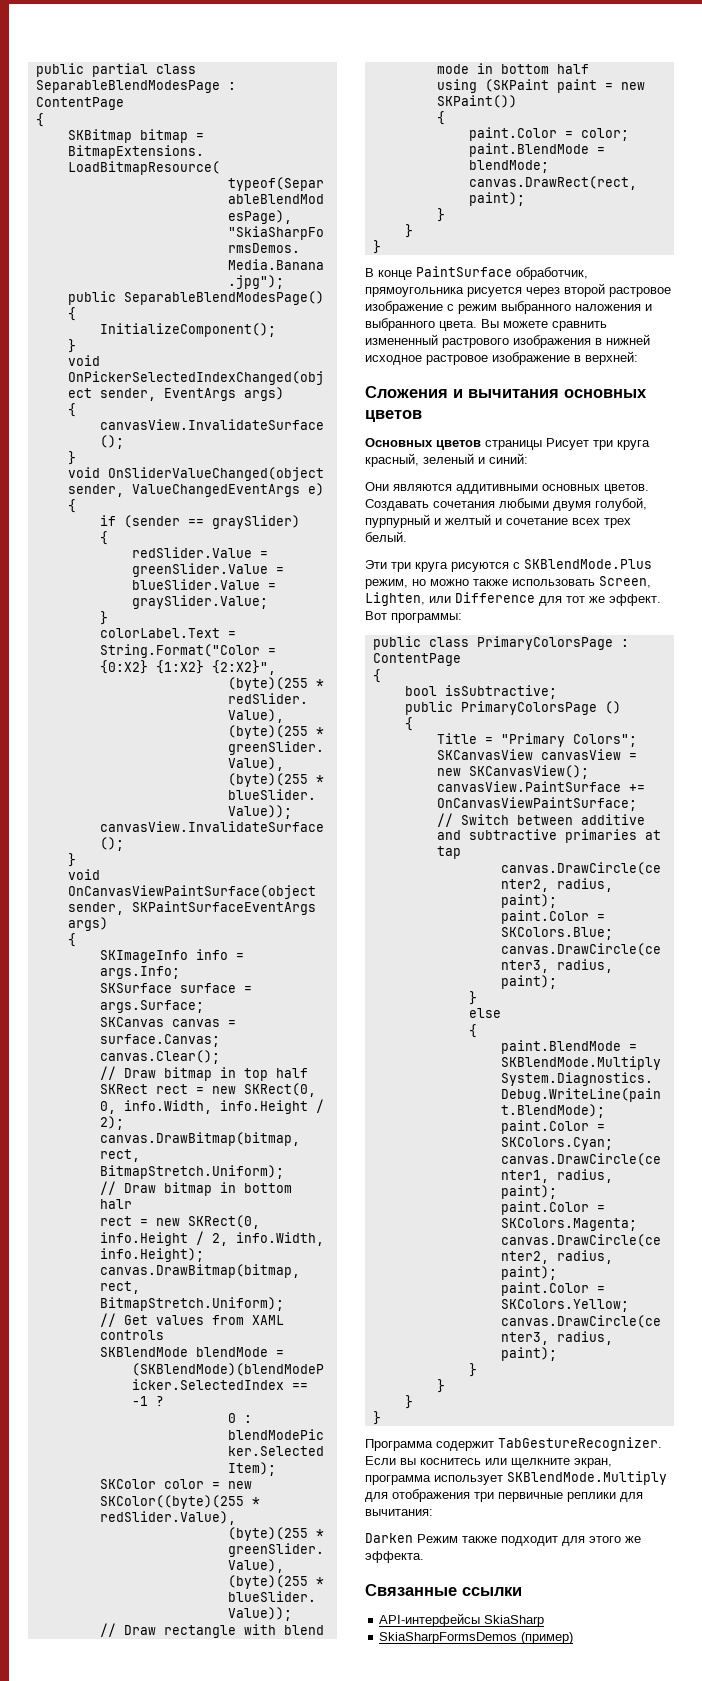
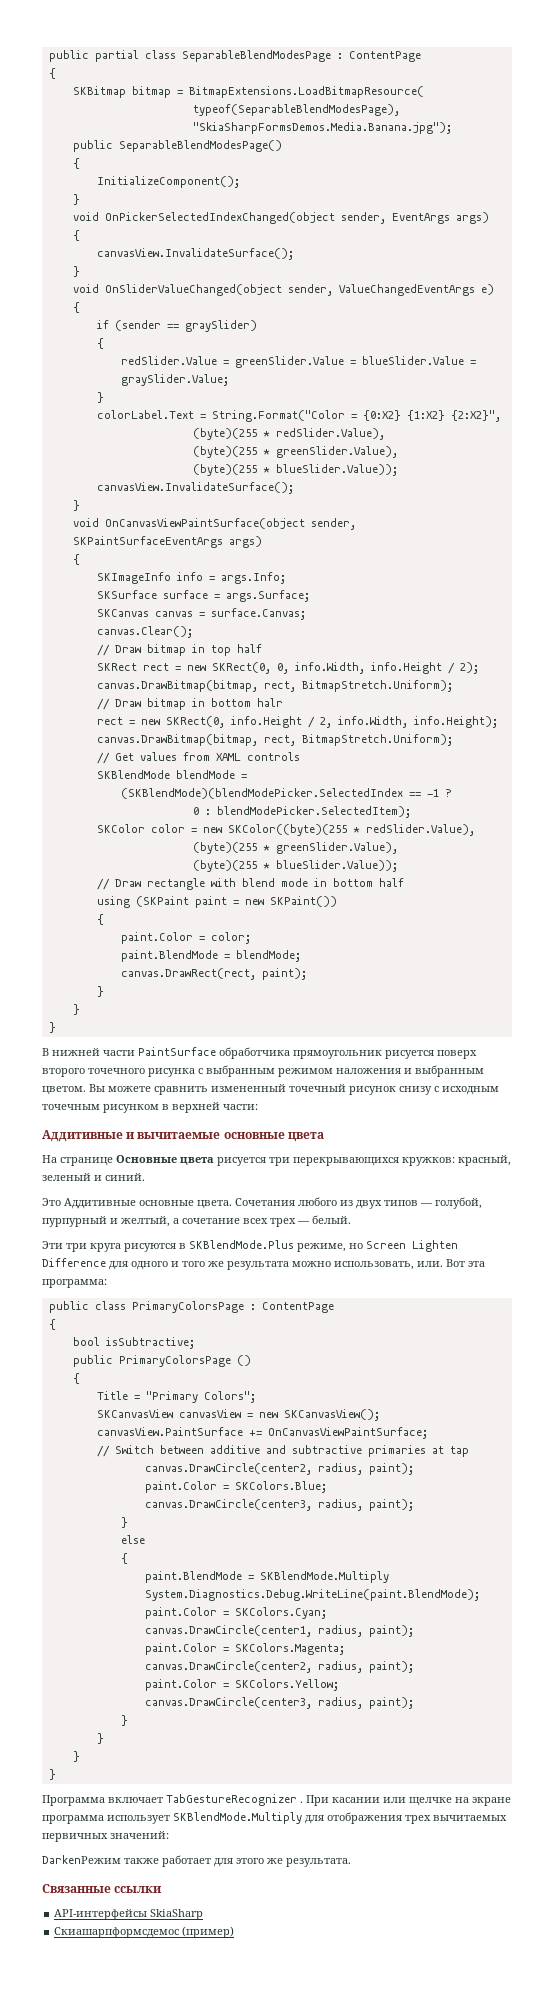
- В конце PaintSurface обработчик, прямоугольника рисуется через второй растровое изображение с режим выбранного наложения и выбранного цвета. Вы можете сравнить измененный растрового изображения в нижней исходное растровое изображение в верхней:
- Сложения и вычитания основных цветов
- Основных цветов страницы Рисует три круга красный, зеленый и синий:
- Они являются аддитивными основных цветов. Создавать сочетания любыми двумя голубой, пурпурный и желтый и сочетание всех трех белый.
+ В нижней части PaintSurface обработчика прямоугольник рисуется поверх второго точечного рисунка с выбранным режимом наложения и выбранным цветом. Вы можете сравнить измененный точечный рисунок снизу с исходным точечным рисунком в верхней части:
+ Аддитивные и вычитаемые основные цвета
+ На странице Основные цвета рисуется три перекрывающихся кружков: красный, зеленый и синий.
+ Это Аддитивные основные цвета. Сочетания любого из двух типов — голубой, пурпурный и желтый, а сочетание всех трех — белый.
- Эти три круга рисуются с SKBlendMode.Plus режим, но можно также использовать Screen, Lighten, или Difference для тот же эффект. Вот программы:
+ Эти три круга рисуются в SKBlendMode.Plus режиме, но Screen Lighten Difference для одного и того же результата можно использовать, или. Вот эта программа:
- Программа содержит TabGestureRecognizer. Если вы коснитесь или щелкните экран, программа использует SKBlendMode.Multiply для отображения три первичные реплики для вычитания:
- Darken Режим также подходит для этого же эффекта.
+ Программа включает TabGestureRecognizer . При касании или щелчке на экране программа использует SKBlendMode.Multiply для отображения трех вычитаемых первичных значений:
+ DarkenРежим также работает для этого же результата.
- SkiaSharpFormsDemos (пример)
+ Скиашарпформсдемос (пример)

